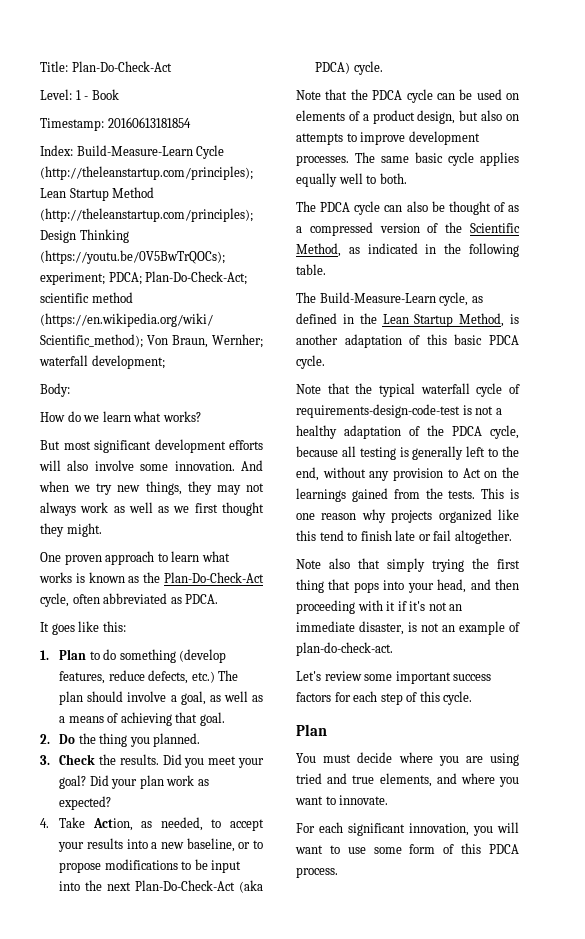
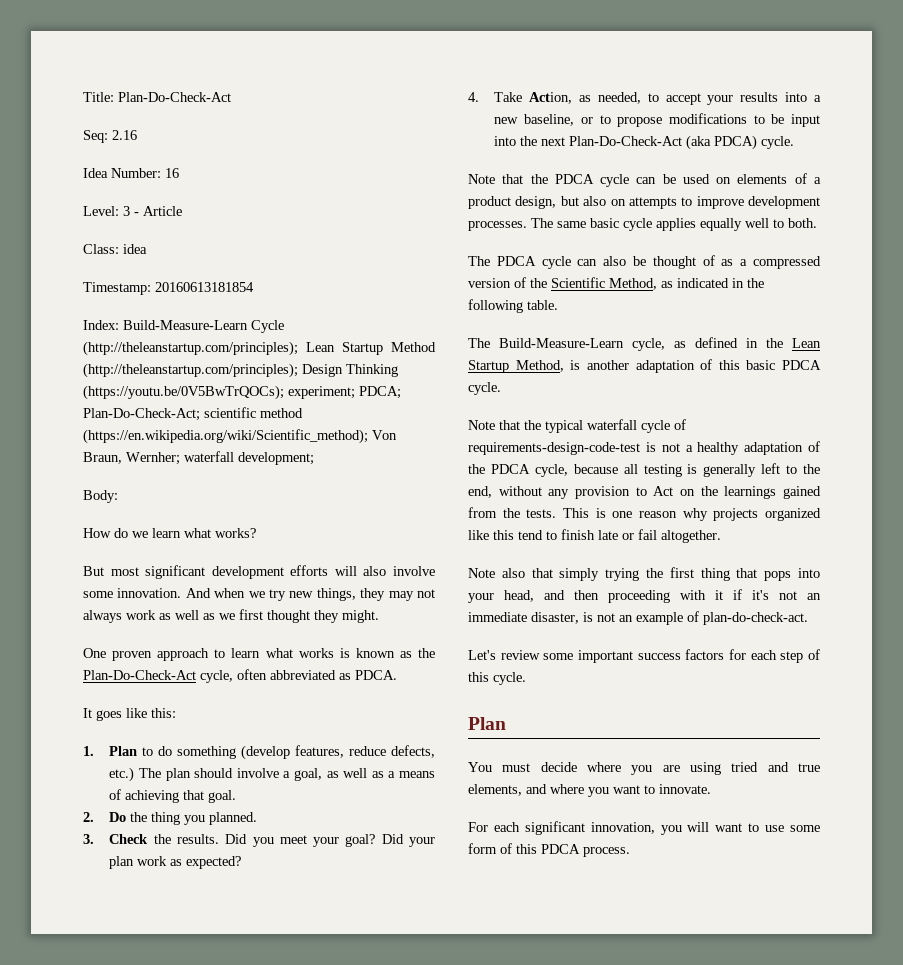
- Level: 1 - Book
+ Seq: 2.16
+ Idea Number: 16
+ Level: 3 - Article
+ Class: idea

